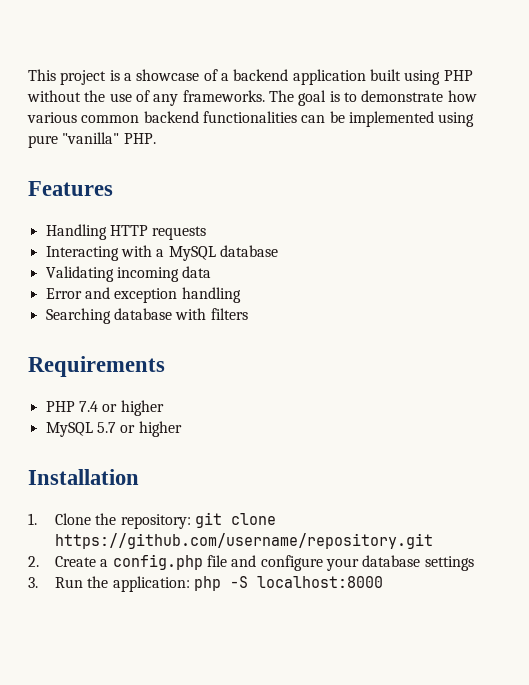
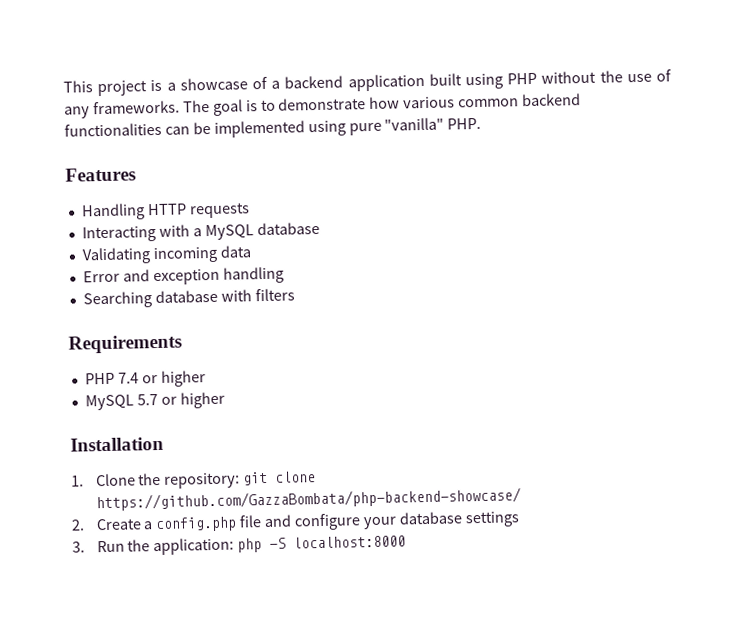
- 1. Clone the repository: git clone https://github.com/username/repository.git
+ 1. Clone the repository: git clone https://github.com/GazzaBombata/php-backend-showcase/

